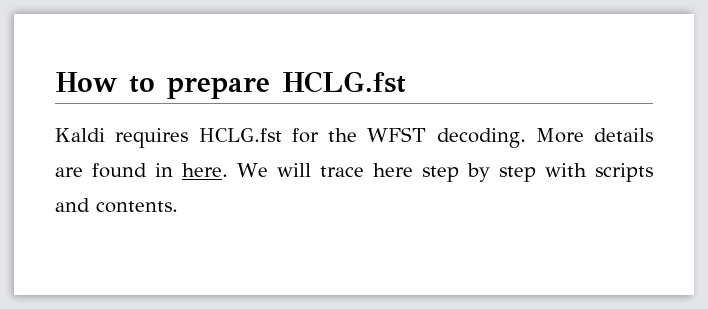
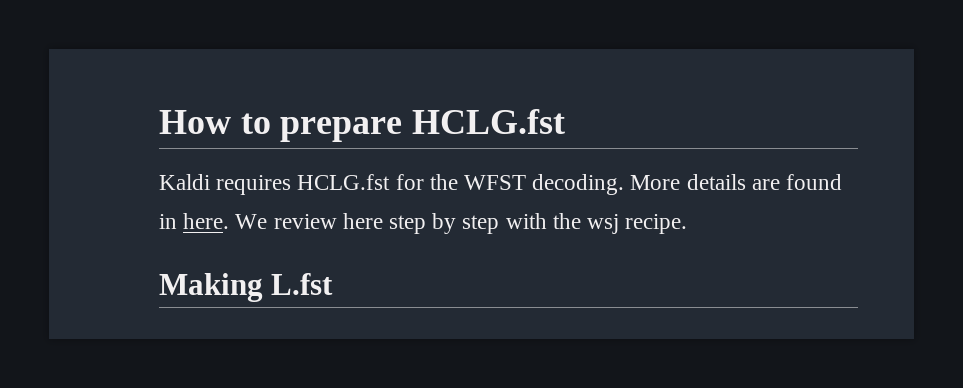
- We will trace here step by step with scripts and contents.
+ We review here step by step with the wsj recipe.
+ Making L.fst

